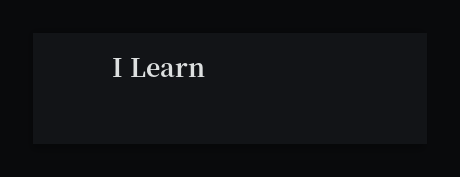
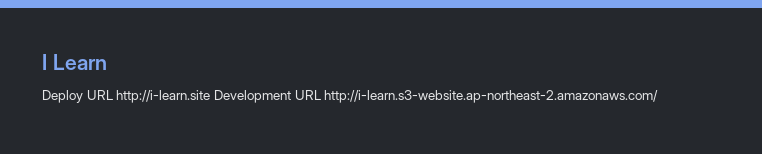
+ Deploy URL http://i-learn.site Development URL http://i-learn.s3-website.ap-northeast-2.amazonaws.com/

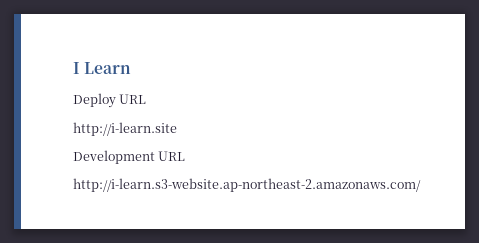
- Deploy URL http://i-learn.site Development URL http://i-learn.s3-website.ap-northeast-2.amazonaws.com/
+ Deploy URL
+ http://i-learn.site
+ Development URL
+ http://i-learn.s3-website.ap-northeast-2.amazonaws.com/

